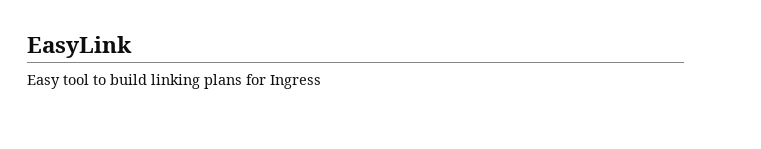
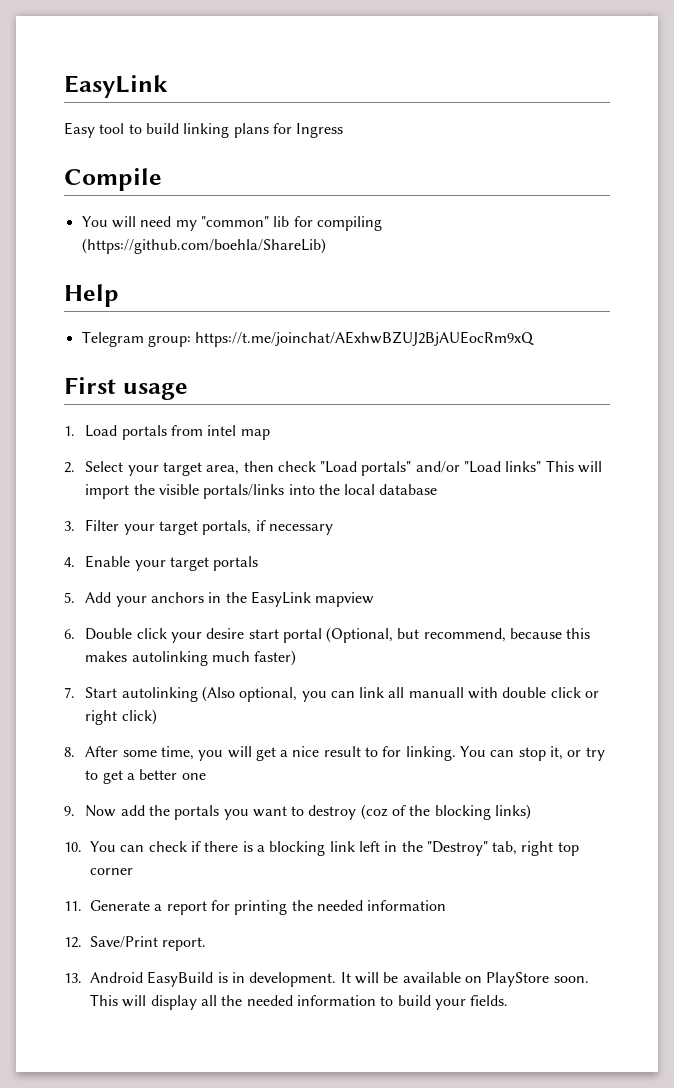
+ Compile
+ You will need my "common" lib for compiling (https://github.com/boehla/ShareLib)
+ Help
+ Telegram group: https://t.me/joinchat/AExhwBZUJ2BjAUEocRm9xQ
+ First usage
+ 1. Load portals from intel map
+ 2. Select your target area, then check "Load portals" and/or "Load links" This will import the visible portals/links into the local database
+ 3. Filter your target portals, if necessary
+ 4. Enable your target portals
+ 5. Add your anchors in the EasyLink mapview
+ 6. Double click your desire start portal (Optional, but recommend, because this makes autolinking much faster)
+ 7. Start autolinking (Also optional, you can link all manuall with double click or right click)
+ 8. After some time, you will get a nice result to for linking. You can stop it, or try to get a better one
+ 9. Now add the portals you want to destroy (coz of the blocking links)
+ 10. You can check if there is a blocking link left in the "Destroy" tab, right top corner
+ 11. Generate a report for printing the needed information
+ 12. Save/Print report.
+ 13. Android EasyBuild is in development. It will be available on PlayStore soon. This will display all the needed information to build your fields.

